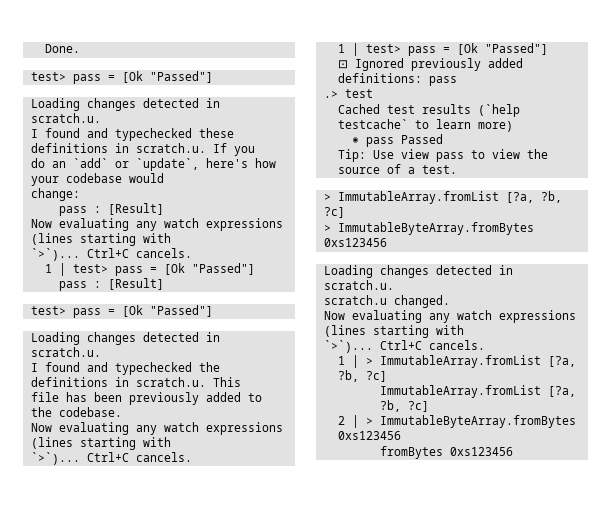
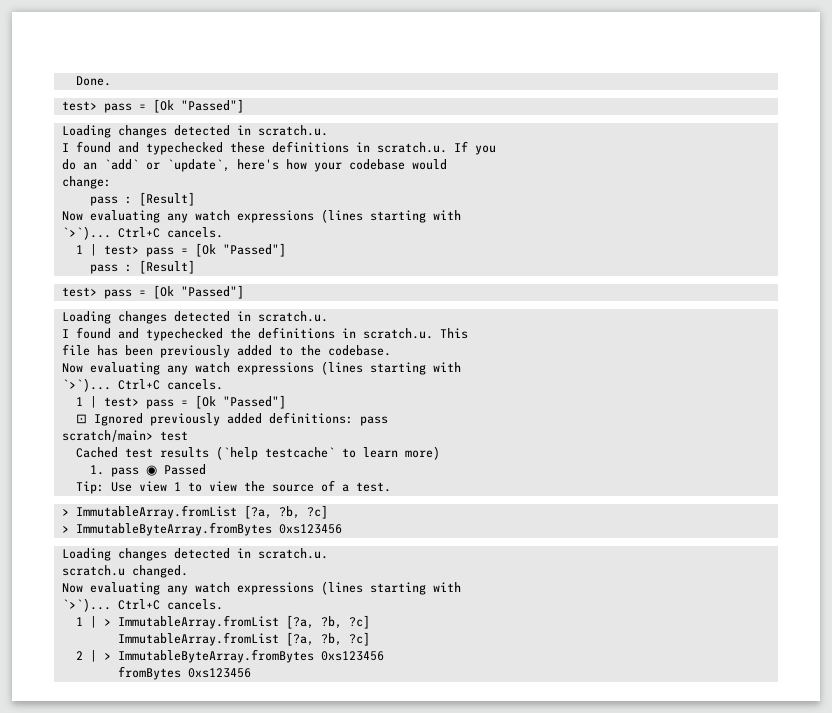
- .> test
+ scratch/main> test
- ◉ pass Passed
+ 1. pass ◉ Passed
- Tip: Use view pass to view the source of a test.
+ Tip: Use view 1 to view the source of a test.

